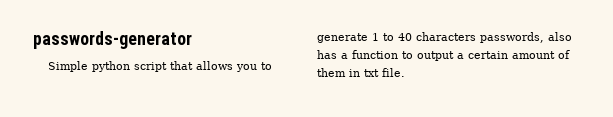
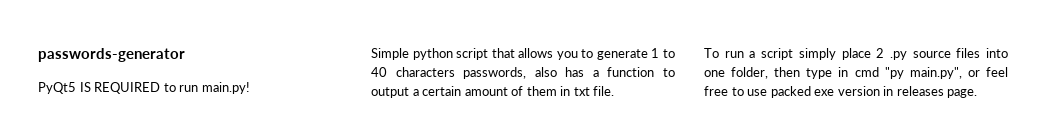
+ PyQt5 IS REQUIRED to run main.py!
+ To run a script simply place 2 .py source files into one folder, then type in cmd "py main.py", or feel free to use packed exe version in releases page.

